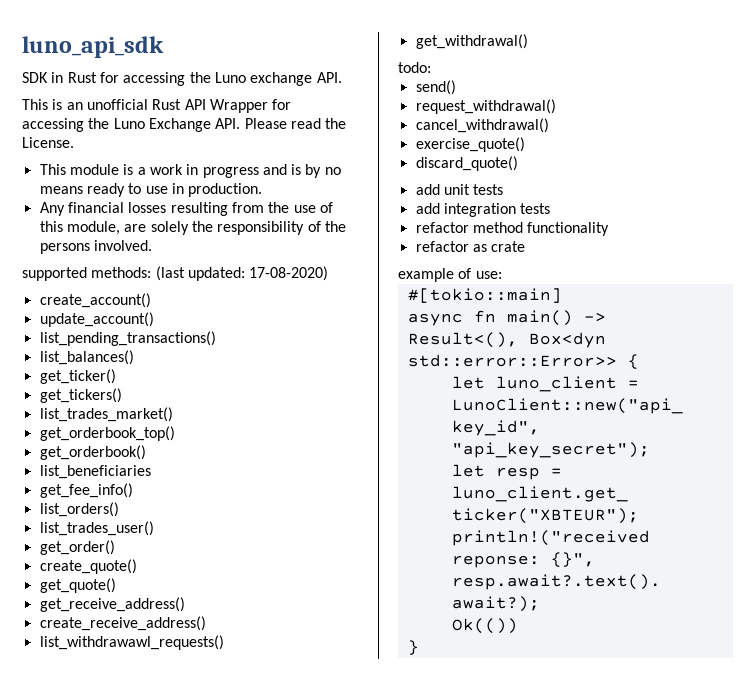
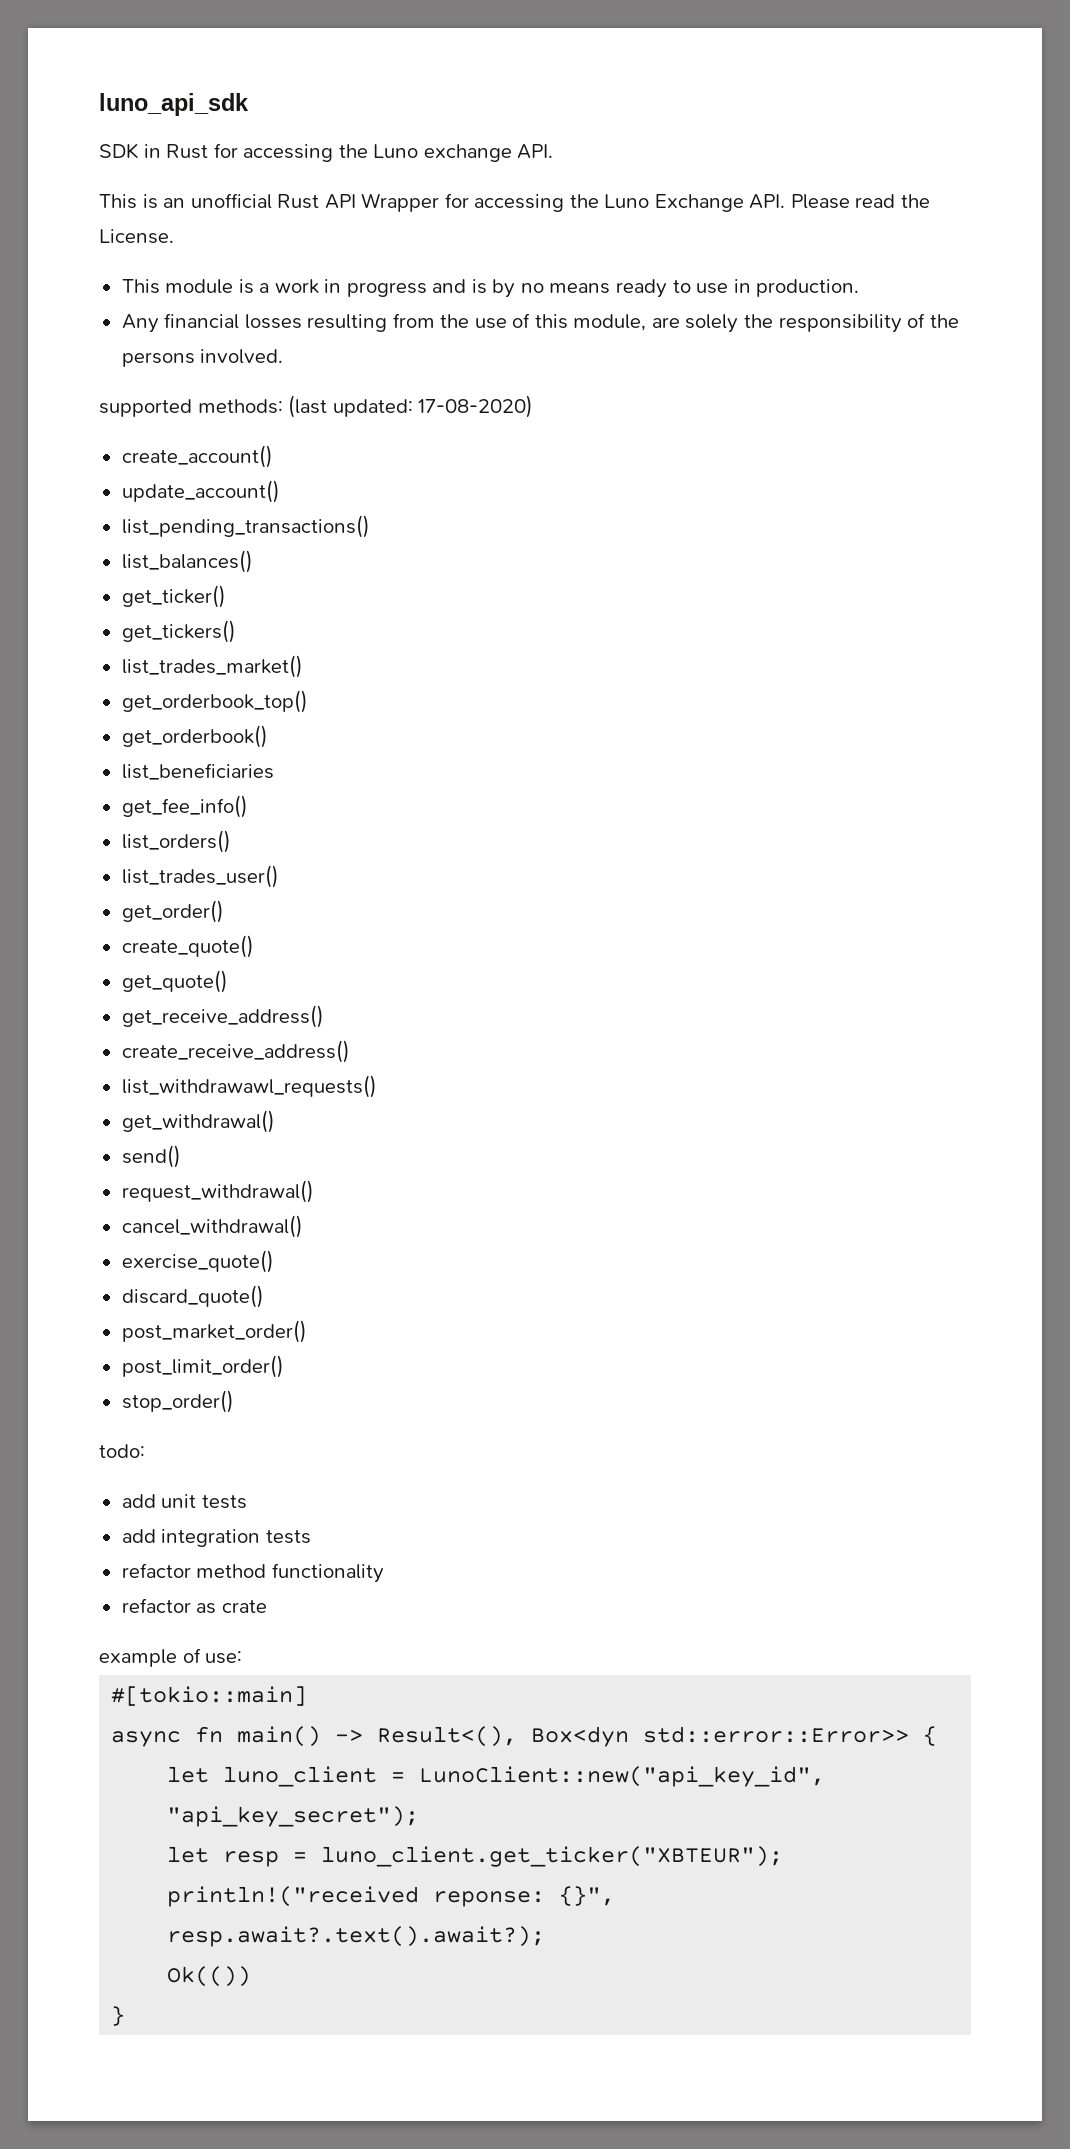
- todo:
+ post_market_order()
+ post_limit_order()
+ stop_order()
+ todo:

